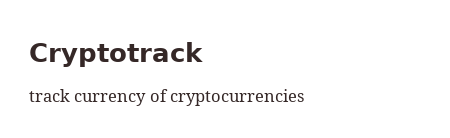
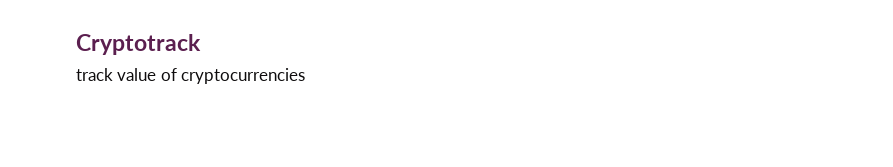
- track currency of cryptocurrencies
+ track value of cryptocurrencies

